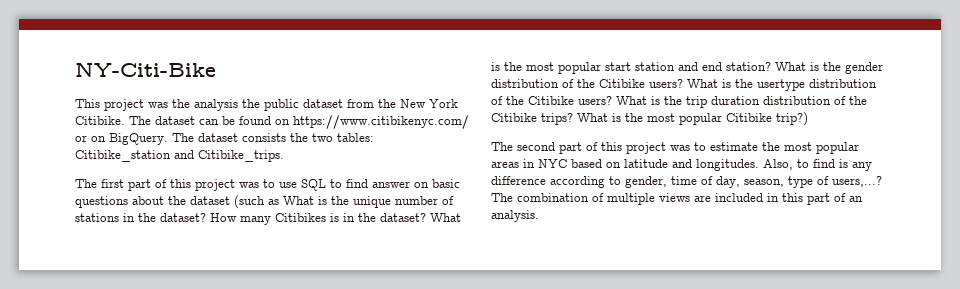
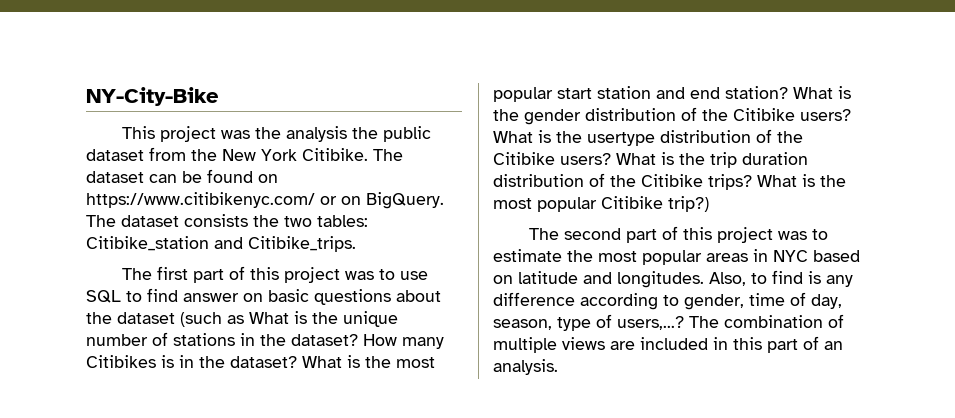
- NY-Citi-Bike
+ NY-City-Bike

